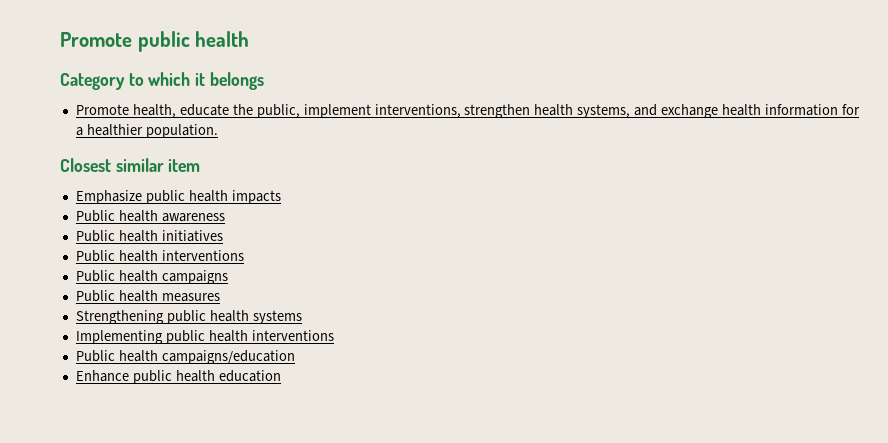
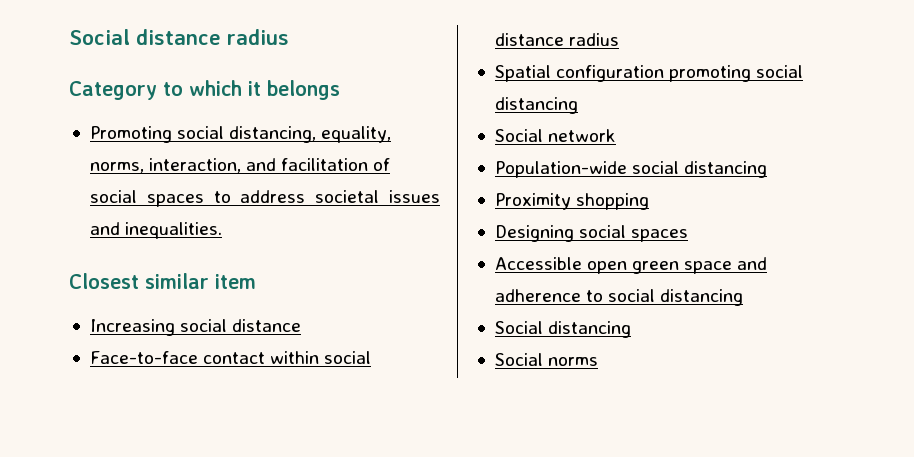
- Promote public health
+ Social distance radius
- Promote health, educate the public, implement interventions, strengthen health systems, and exchange health information for a healthier population.
+ Promoting social distancing, equality, norms, interaction, and facilitation of social spaces to address societal issues and inequalities.
  Closest similar item
- Emphasize public health impacts
- Public health awareness
- Public health initiatives
- Public health interventions
- Public health campaigns
- Public health measures
- Strengthening public health systems
- Implementing public health interventions
- Public health campaigns/education
- Enhance public health education
+ Increasing social distance
+ Face-to-face contact within social distance radius
+ Spatial configuration promoting social distancing
+ Social network
+ Population-wide social distancing
+ Proximity shopping
+ Designing social spaces
+ Accessible open green space and adherence to social distancing
+ Social distancing
+ Social norms

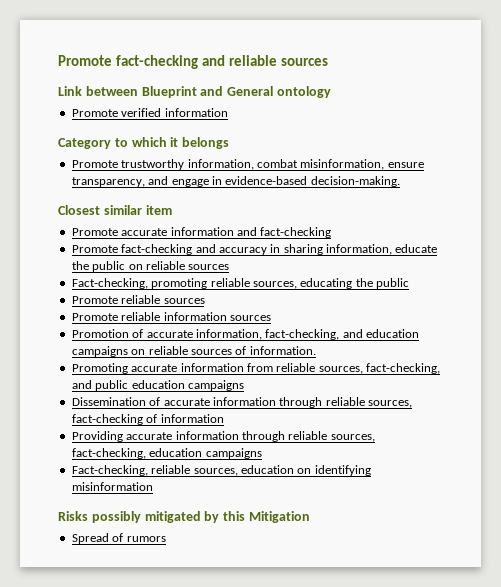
- Social distance radius
+ Promote fact-checking and reliable sources
+ Link between Blueprint and General ontology
+ Promote verified information
- Promoting social distancing, equality, norms, interaction, and facilitation of social spaces to address societal issues and inequalities.
+ Promote trustworthy information, combat misinformation, ensure transparency, and engage in evidence-based decision-making.
  Closest similar item
- Increasing social distance
- Face-to-face contact within social distance radius
- Spatial configuration promoting social distancing
- Social network
- Population-wide social distancing
- Proximity shopping
- Designing social spaces
- Accessible open green space and adherence to social distancing
- Social distancing
- Social norms
+ Promote accurate information and fact-checking
+ Promote fact-checking and accuracy in sharing information, educate the public on reliable sources
+ Fact-checking, promoting reliable sources, educating the public
+ Promote reliable sources
+ Promote reliable information sources
+ Promotion of accurate information, fact-checking, and education campaigns on reliable sources of information.
+ Promoting accurate information from reliable sources, fact-checking, and public education campaigns
+ Dissemination of accurate information through reliable sources, fact-checking of information
+ Providing accurate information through reliable sources, fact-checking, education campaigns
+ Fact-checking, reliable sources, education on identifying misinformation
+ Risks possibly mitigated by this Mitigation
+ Spread of rumors

